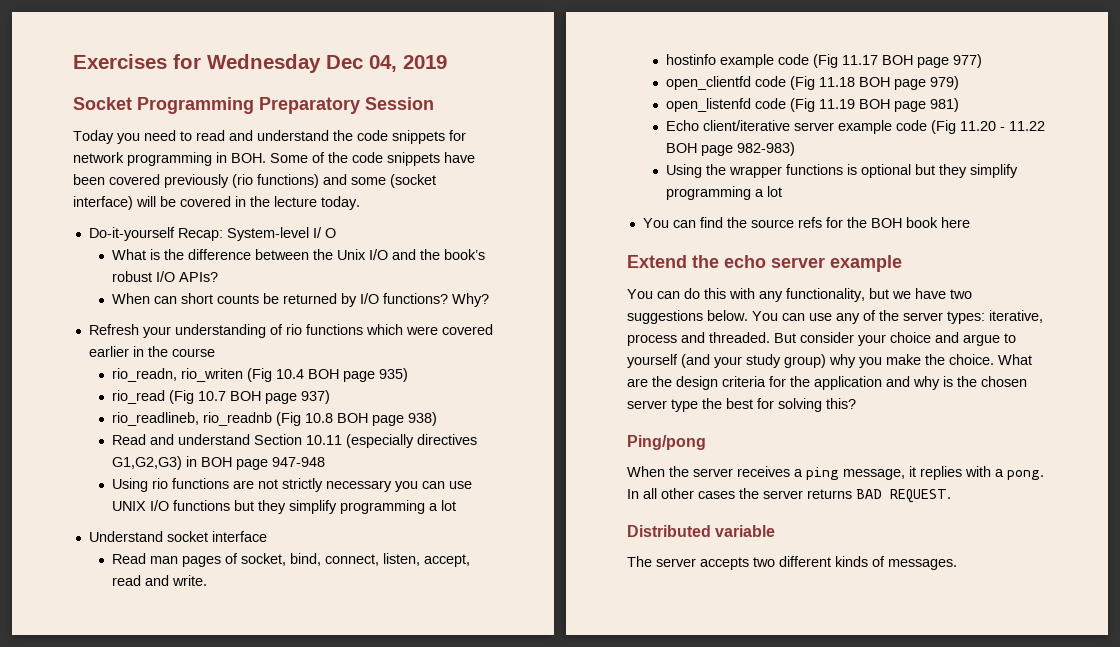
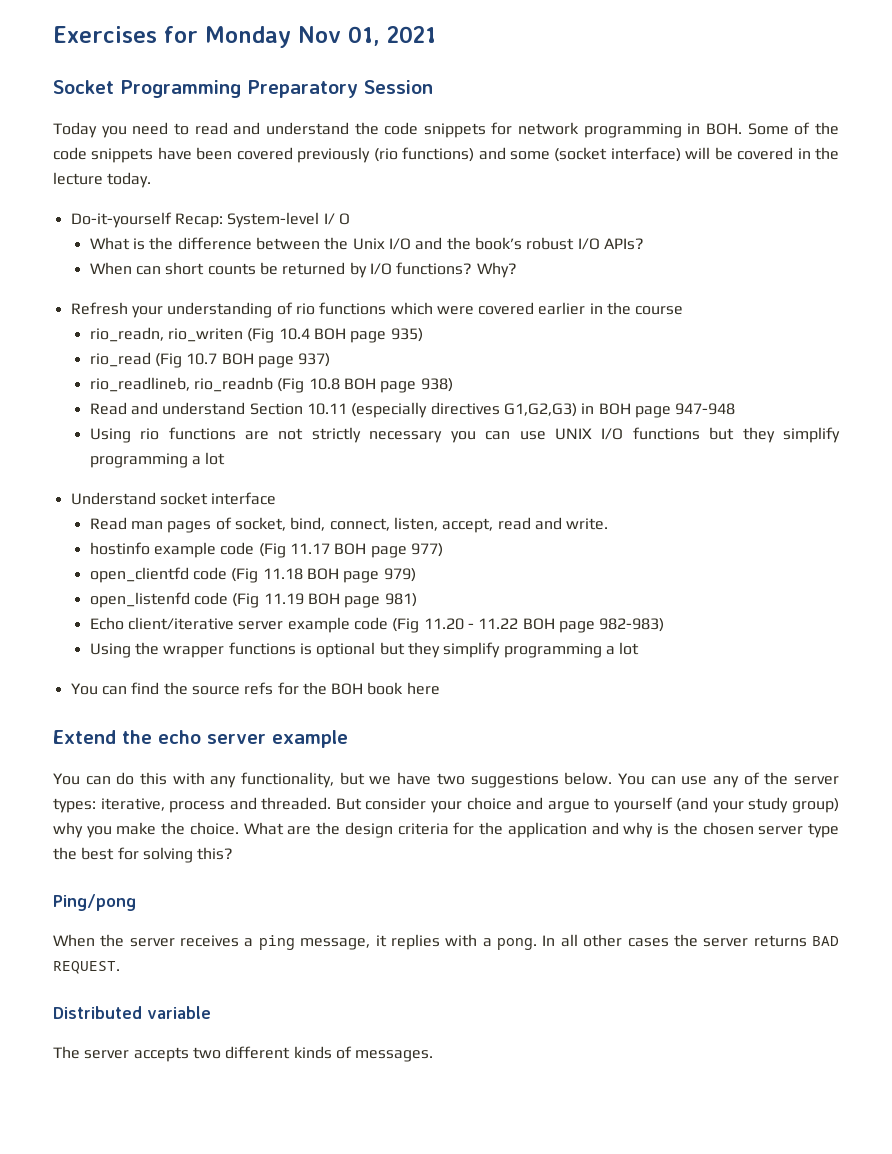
- Exercises for Wednesday Dec 04, 2019
+ Exercises for Monday Nov 01, 2021

